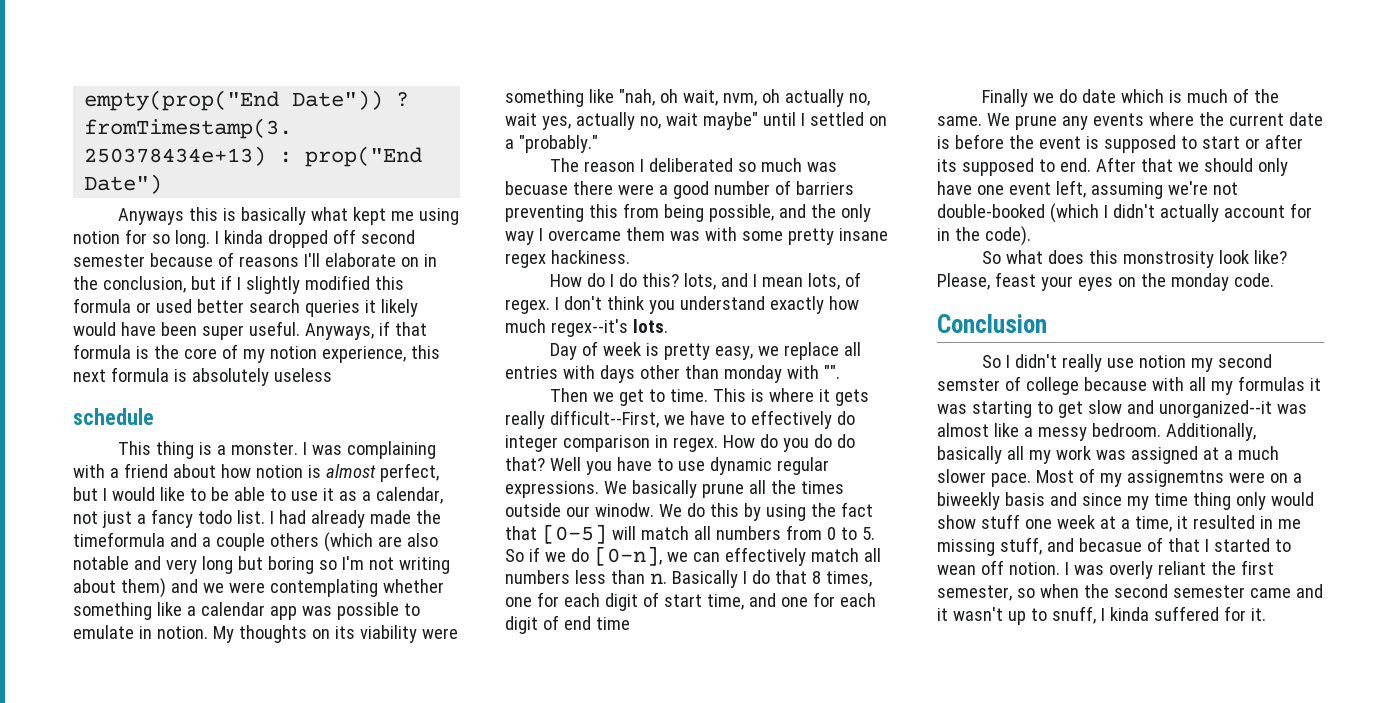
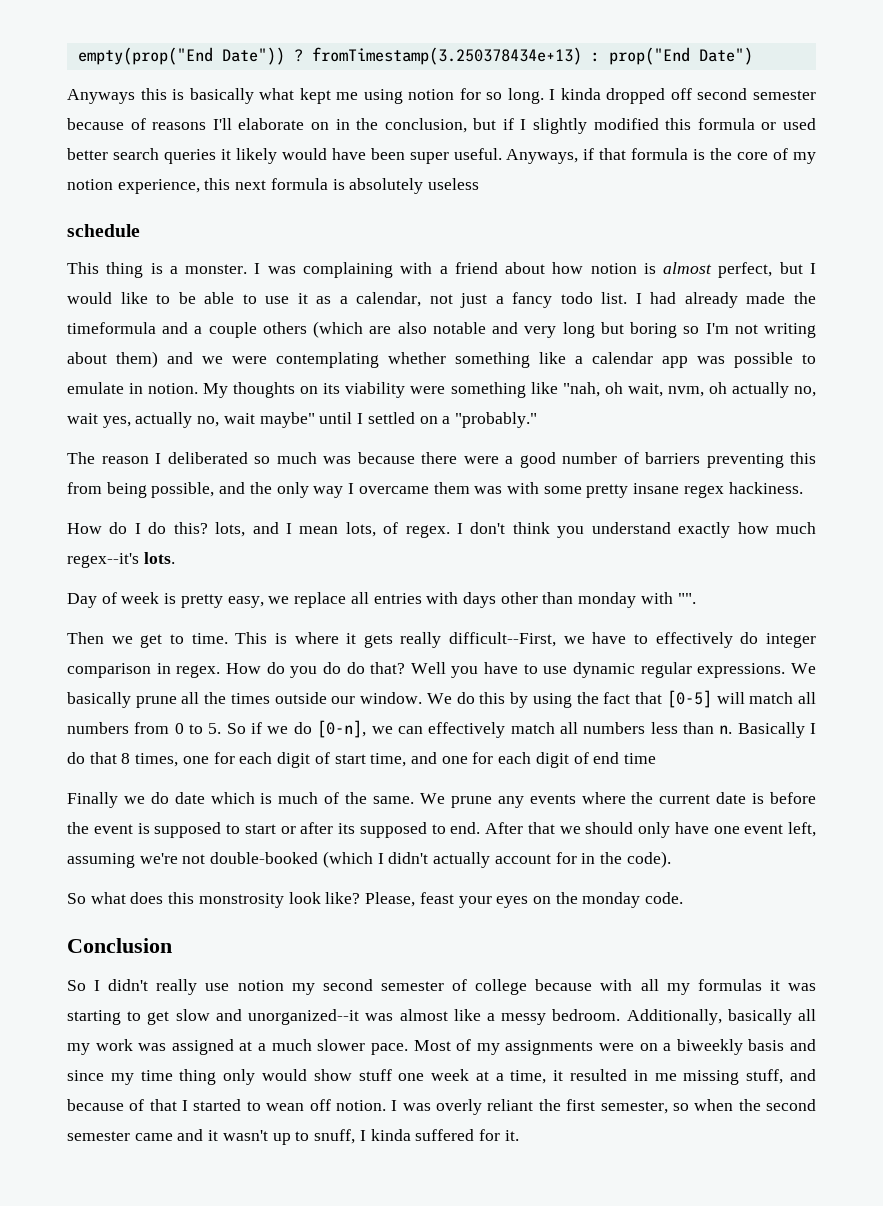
- The reason I deliberated so much was becuase there were a good number of barriers preventing this from being possible, and the only way I overcame them was with some pretty insane regex hackiness.
+ The reason I deliberated so much was because there were a good number of barriers preventing this from being possible, and the only way I overcame them was with some pretty insane regex hackiness.
- We basically prune all the times outside our winodw.
+ We basically prune all the times outside our window.
- So I didn't really use notion my second semster of college because with all my formulas it was starting to get slow and unorganized--it was almost like a messy bedroom.
+ So I didn't really use notion my second semester of college because with all my formulas it was starting to get slow and unorganized--it was almost like a messy bedroom.
- Most of my assignemtns were on a biweekly basis and since my time thing only would show stuff one week at a time, it resulted in me missing stuff, and becasue of that I started to wean off notion.
+ Most of my assignments were on a biweekly basis and since my time thing only would show stuff one week at a time, it resulted in me missing stuff, and because of that I started to wean off notion.

